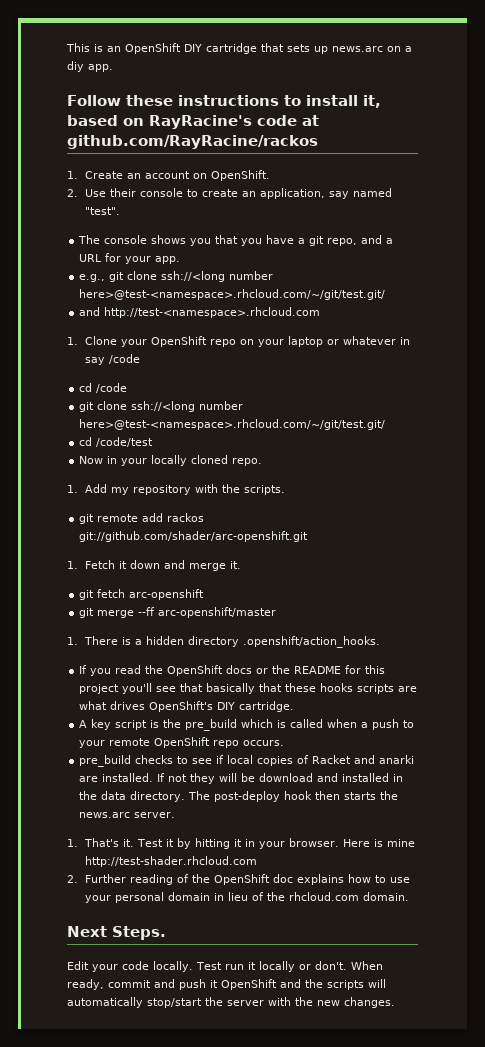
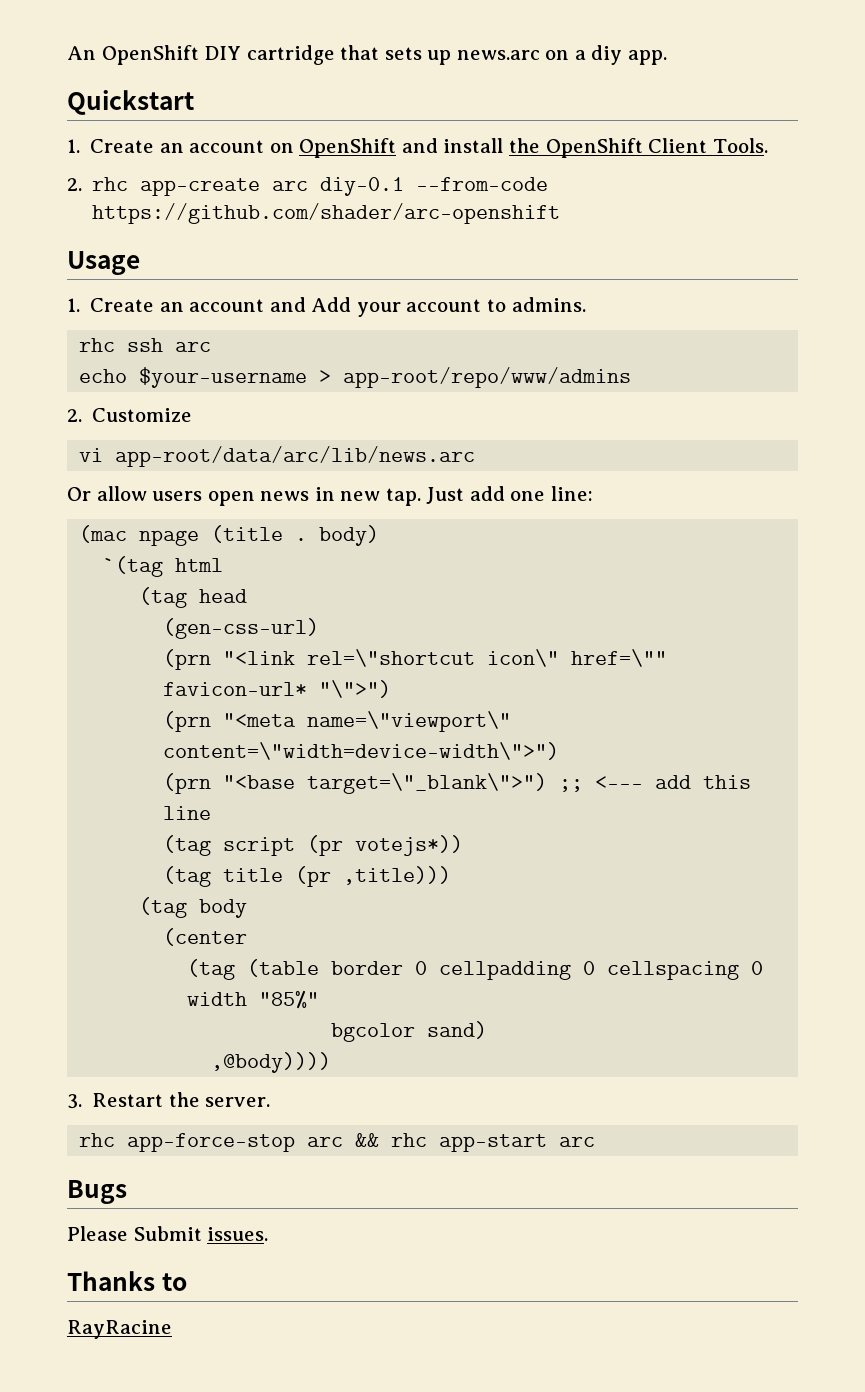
- This is an OpenShift DIY cartridge that sets up news.arc on a diy app.
+ An OpenShift DIY cartridge that sets up news.arc on a diy app.
- Follow these instructions to install it, based on RayRacine's code at github.com/RayRacine/rackos
+ Quickstart
- 1. Create an account on OpenShift.
- 2. Use their console to create an application, say named "test".
- The console shows you that you have a git repo, and a URL for your app.
- e.g., git clone ssh://<long number here>@test-<namespace>.rhcloud.com/~/git/test.git/
- and http://test-<namespace>.rhcloud.com
- 1. Clone your OpenShift repo on your laptop or whatever in say /code
- cd /code
- git clone ssh://<long number here>@test-<namespace>.rhcloud.com/~/git/test.git/
- cd /code/test
- Now in your locally cloned repo.
- 1. Add my repository with the scripts.
- git remote add rackos git://github.com/shader/arc-openshift.git
- 1. Fetch it down and merge it.
- git fetch arc-openshift
- git merge --ff arc-openshift/master
- 1. There is a hidden directory .openshift/action_hooks.
- If you read the OpenShift docs or the README for this project you'll see that basically that these hooks scripts are what drives OpenShift's DIY cartridge.
- A key script is the pre_build which is called when a push to your remote OpenShift repo occurs.
- pre_build checks to see if local copies of Racket and anarki are installed. If not they will be download and installed in the data directory. The post-deploy hook then starts the news.arc server.
- 1. That's it. Test it by hitting it in your browser. Here is mine http://test-shader.rhcloud.com
- 2. Further reading of the OpenShift doc explains how to use your personal domain in lieu of the rhcloud.com domain.
- Next Steps.
- Edit your code locally. Test run it locally or don't. When ready, commit and push it OpenShift and the scripts will automatically stop/start the server with the new changes.
+ 1. Create an account on OpenShift and install the OpenShift Client Tools.
+ 2. rhc app-create arc diy-0.1 --from-code https://github.com/shader/arc-openshift
+ Usage
+ 1. Create an account and Add your account to admins.
+ rhc ssh arc
+ echo $your-username > app-root/repo/www/admins
+ 2. Customize
+ vi app-root/data/arc/lib/news.arc
+ Or allow users open news in new tap. Just add one line:
+ (mac npage (title . body)
+ `(tag html
+ (tag head
+ (gen-css-url)
+ (prn "<link rel=\"shortcut icon\" href=\"" favicon-url* "\">")
+ (prn "<meta name=\"viewport\" content=\"width=device-width\">")
+ (prn "<base target=\"_blank\">") ;; <--- add this line
+ (tag script (pr votejs*))
+ (tag title (pr ,title)))
+ (tag body
+ (center
+ (tag (table border 0 cellpadding 0 cellspacing 0 width "85%"
+ bgcolor sand)
+ ,@body))))
+ 3. Restart the server.
+ rhc app-force-stop arc && rhc app-start arc
+ Bugs
+ Please Submit issues.
+ Thanks to
+ RayRacine

